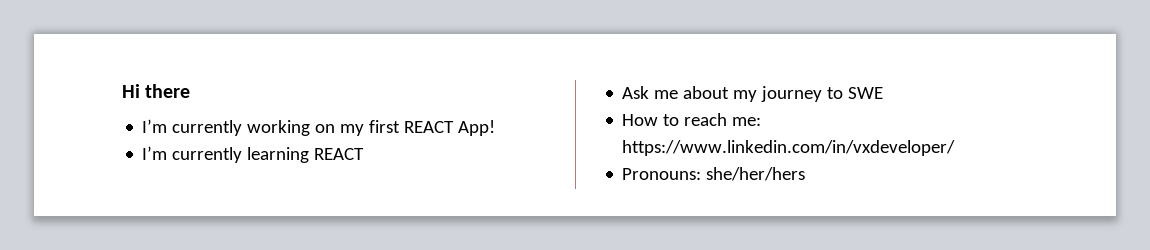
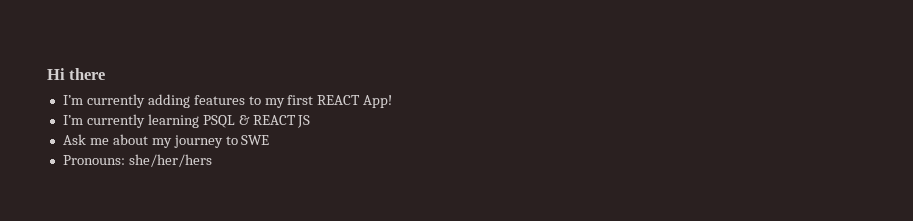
- I’m currently working on my first REACT App!
+ I’m currently adding features to my first REACT App!
- I’m currently learning REACT
+ I’m currently learning PSQL & REACT JS
- How to reach me: https://www.linkedin.com/in/vxdeveloper/

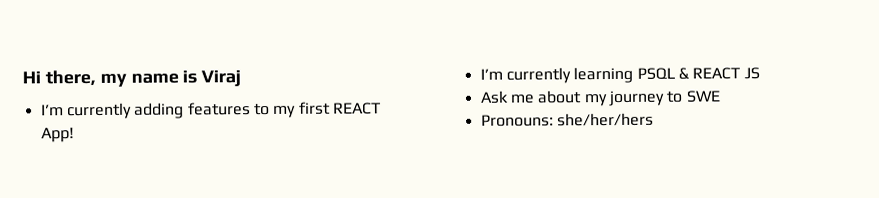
- Hi there
+ Hi there, my name is Viraj

